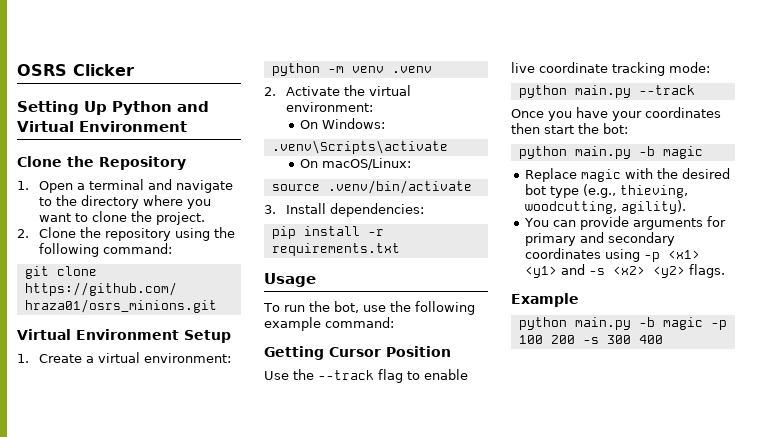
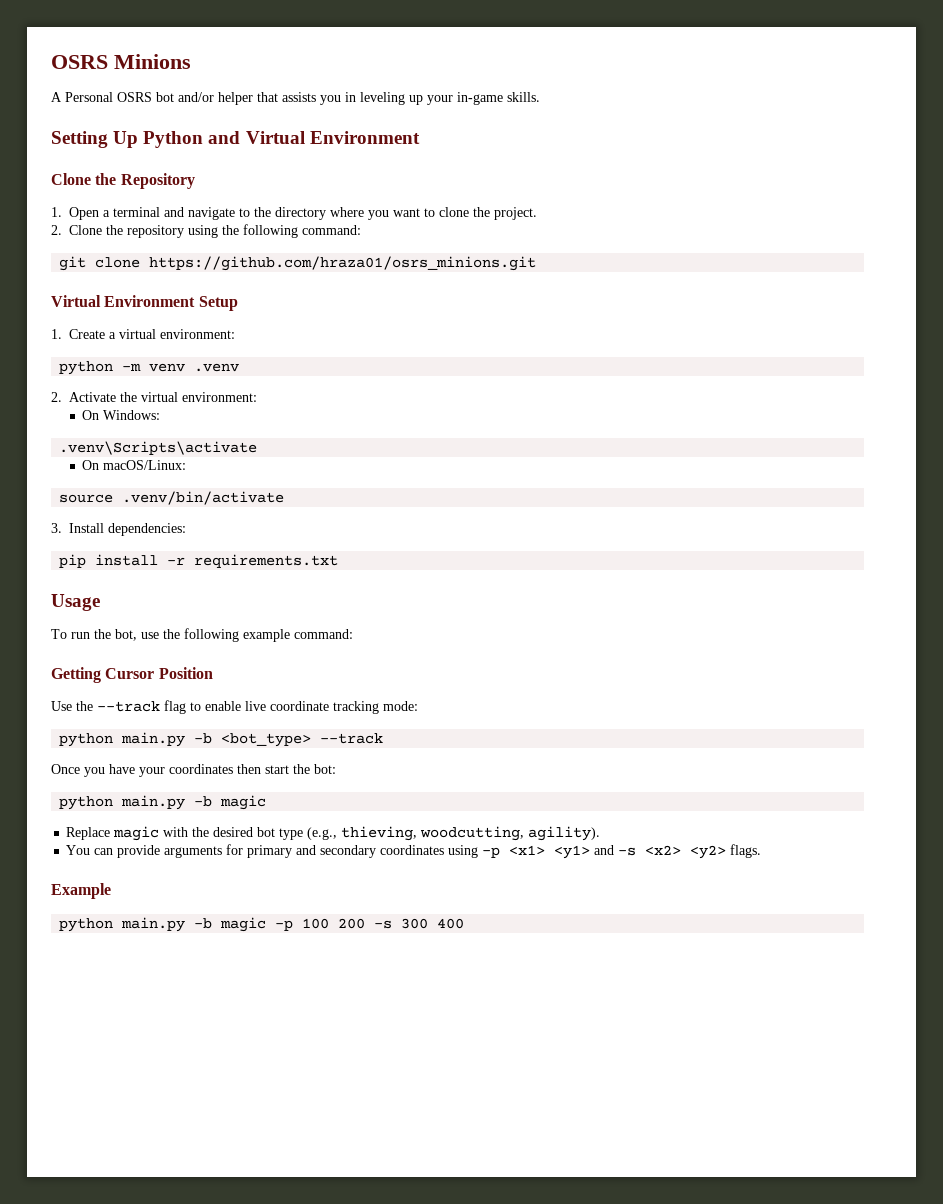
- OSRS Clicker
+ OSRS Minions
+ A Personal OSRS bot and/or helper that assists you in leveling up your in-game skills.
- python main.py --track
+ python main.py -b <bot_type> --track

